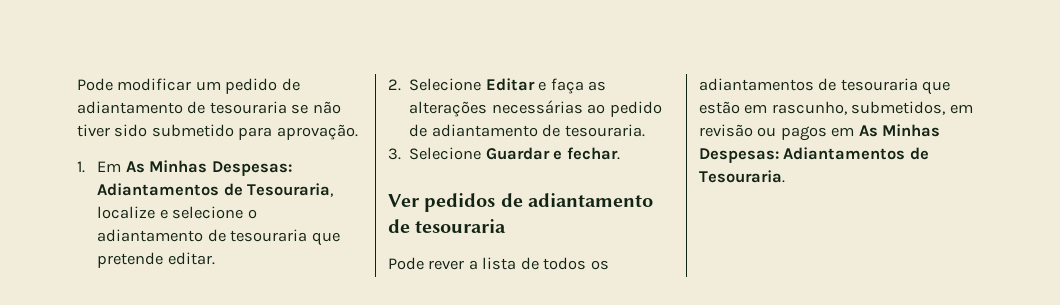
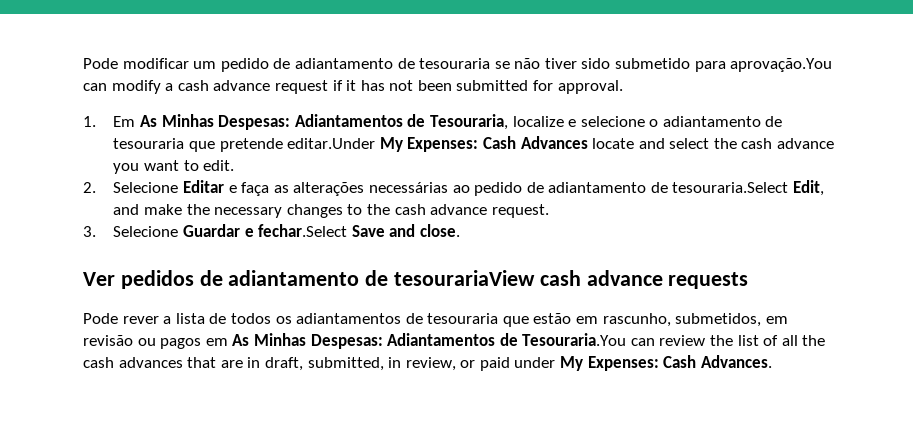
- Pode modificar um pedido de adiantamento de tesouraria se não tiver sido submetido para aprovação.
+ Pode modificar um pedido de adiantamento de tesouraria se não tiver sido submetido para aprovação.You can modify a cash advance request if it has not been submitted for approval.
- 1. Em As Minhas Despesas: Adiantamentos de Tesouraria, localize e selecione o adiantamento de tesouraria que pretende editar.
+ 1. Em As Minhas Despesas: Adiantamentos de Tesouraria, localize e selecione o adiantamento de tesouraria que pretende editar.Under My Expenses: Cash Advances locate and select the cash advance you want to edit.
- 2. Selecione Editar e faça as alterações necessárias ao pedido de adiantamento de tesouraria.
+ 2. Selecione Editar e faça as alterações necessárias ao pedido de adiantamento de tesouraria.Select Edit, and make the necessary changes to the cash advance request.
- 3. Selecione Guardar e fechar.
+ 3. Selecione Guardar e fechar.Select Save and close.
- Ver pedidos de adiantamento de tesouraria
+ Ver pedidos de adiantamento de tesourariaView cash advance requests
- Pode rever a lista de todos os adiantamentos de tesouraria que estão em rascunho, submetidos, em revisão ou pagos em As Minhas Despesas: Adiantamentos de Tesouraria.
+ Pode rever a lista de todos os adiantamentos de tesouraria que estão em rascunho, submetidos, em revisão ou pagos em As Minhas Despesas: Adiantamentos de Tesouraria.You can review the list of all the cash advances that are in draft, submitted, in review, or paid under My Expenses: Cash Advances.

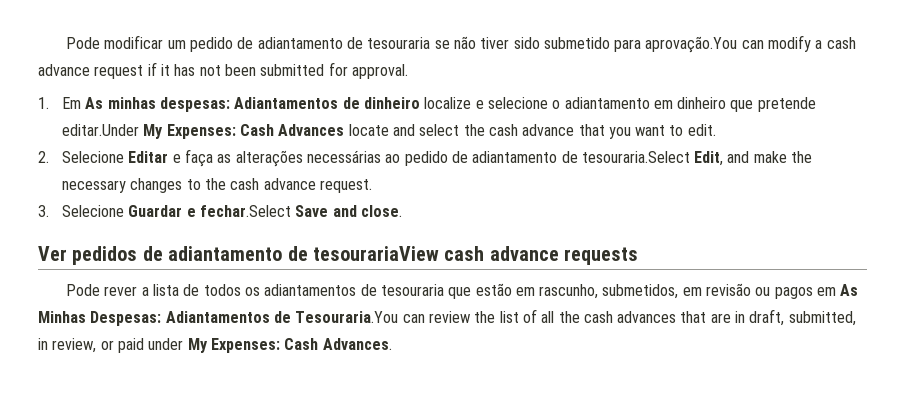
- 1. Em As Minhas Despesas: Adiantamentos de Tesouraria, localize e selecione o adiantamento de tesouraria que pretende editar.Under My Expenses: Cash Advances locate and select the cash advance you want to edit.
+ 1. Em As minhas despesas: Adiantamentos de dinheiro localize e selecione o adiantamento em dinheiro que pretende editar.Under My Expenses: Cash Advances locate and select the cash advance that you want to edit.

